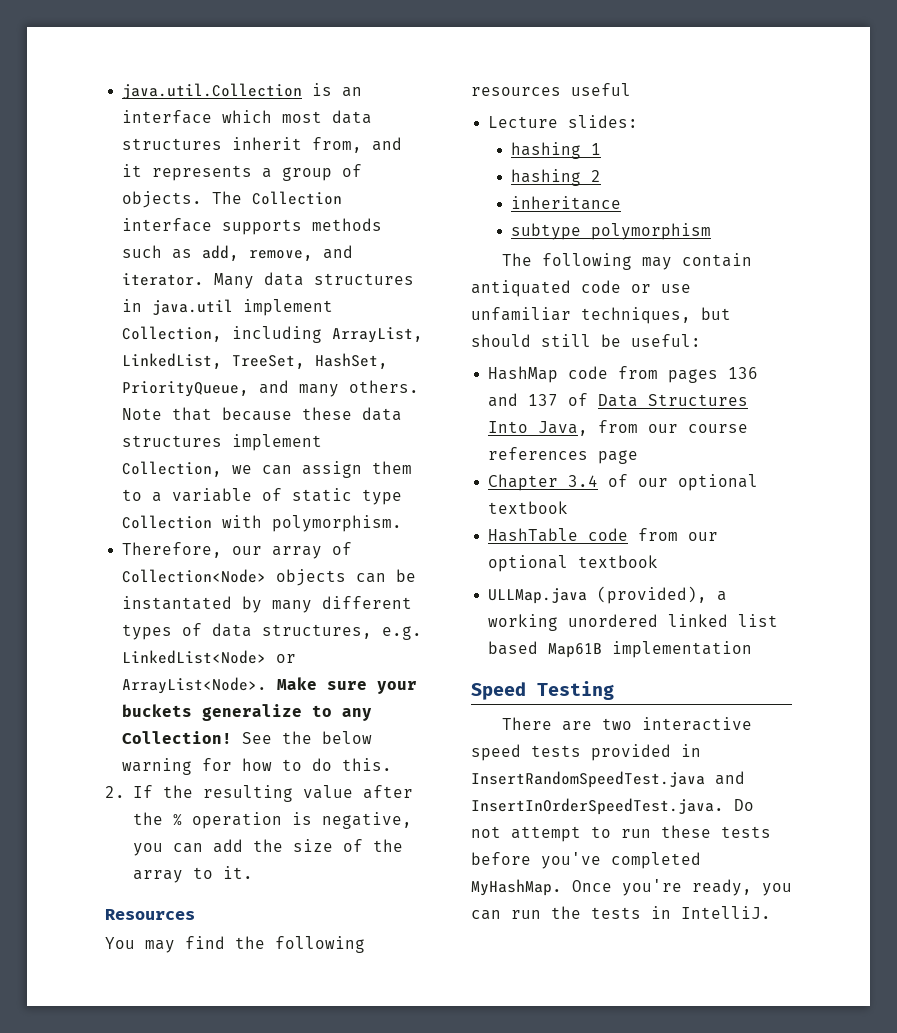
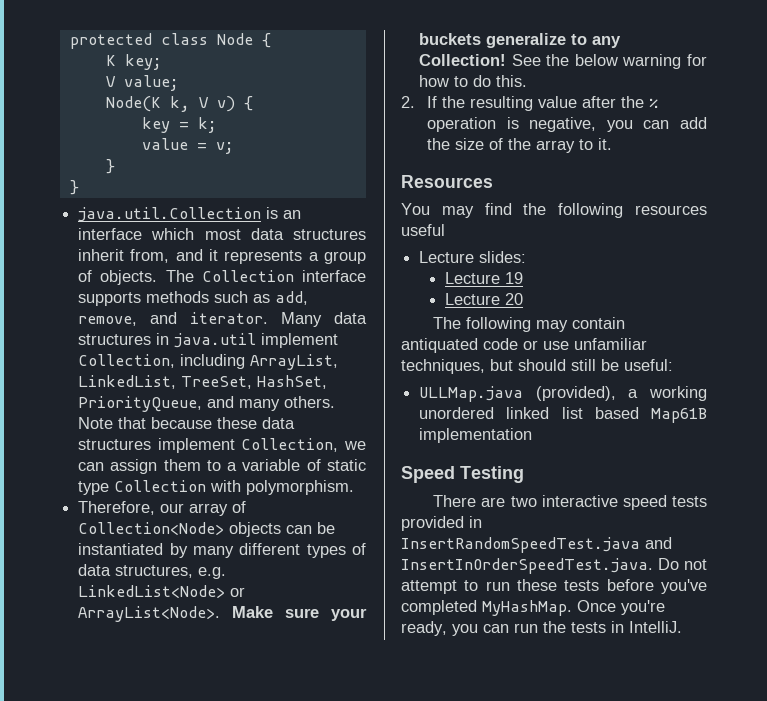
+ protected class Node {
+ K key;
+ V value;
+ Node(K k, V v) {
+ key = k;
+ value = v;
+ }
+ }
- Therefore, our array of Collection<Node> objects can be instantated by many different types of data structures, e.g. LinkedList<Node> or ArrayList<Node>.
+ Therefore, our array of Collection<Node> objects can be instantiated by many different types of data structures, e.g. LinkedList<Node> or ArrayList<Node>.
- hashing 1
- hashing 2
- inheritance
- subtype polymorphism
+ Lecture 19
+ Lecture 20
- HashMap code from pages 136 and 137 of Data Structures Into Java, from our course references page
- Chapter 3.4 of our optional textbook
- HashTable code from our optional textbook

